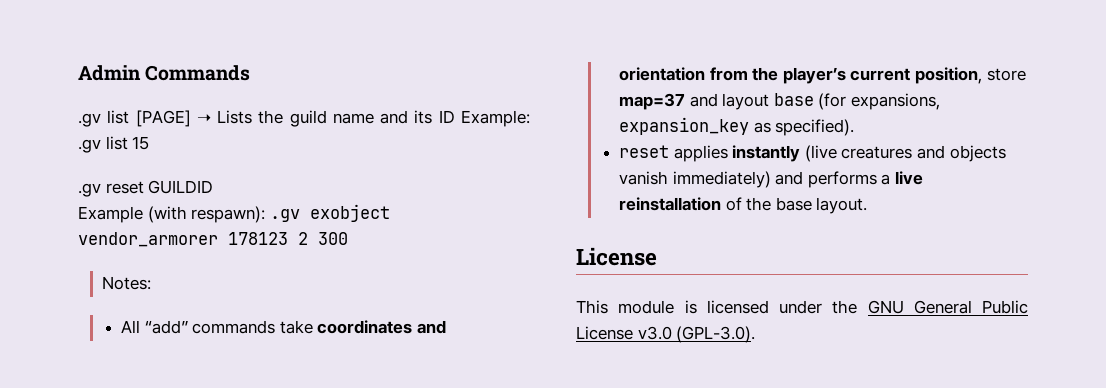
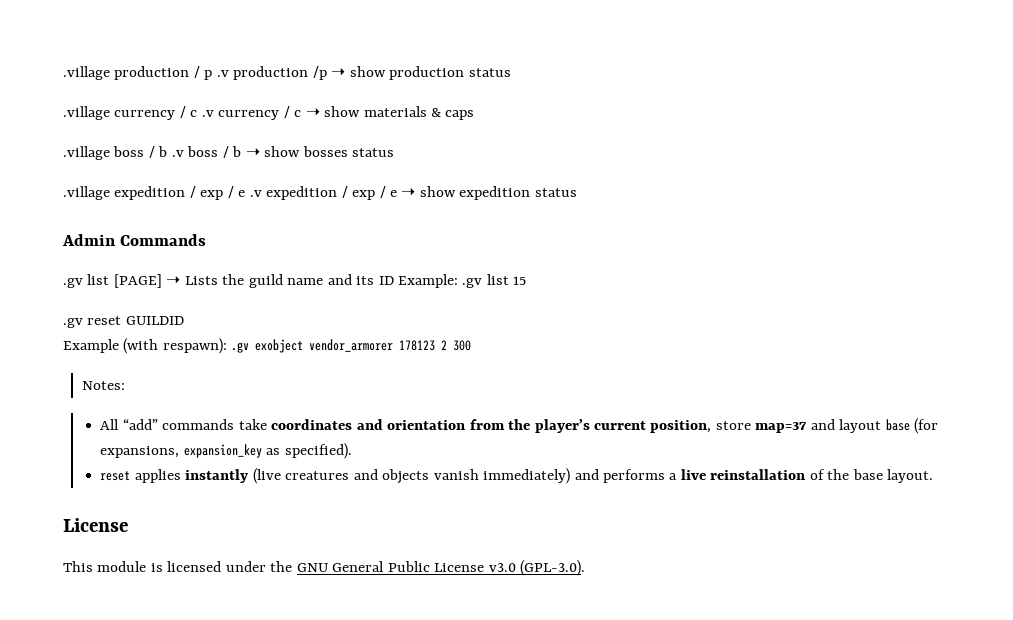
+ .village production / p .v production /p ➝ show production status
+ .village currency / c .v currency / c ➝ show materials & caps
+ .village boss / b .v boss / b ➝ show bosses status
+ .village expedition / exp / e .v expedition / exp / e ➝ show expedition status

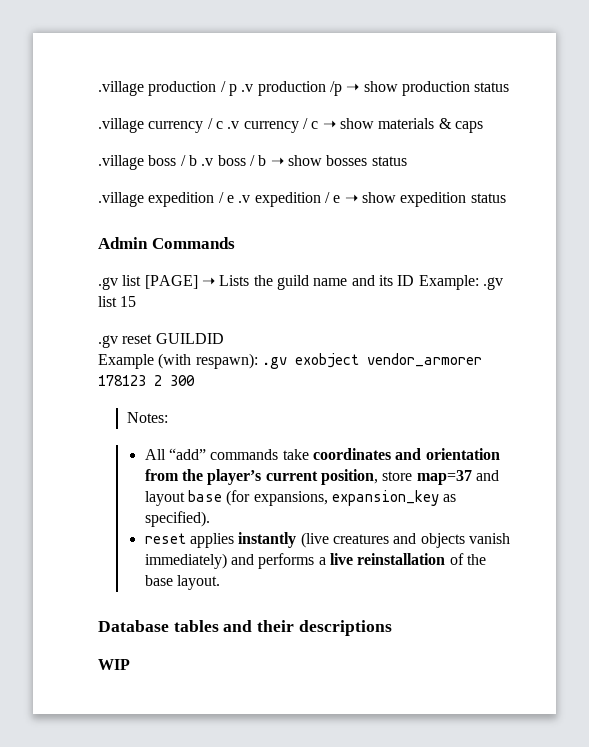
- .village expedition / exp / e .v expedition / exp / e ➝ show expedition status
+ .village expedition / e .v expedition / e ➝ show expedition status
  reset applies instantly (live creatures and objects vanish immediately) and performs a live reinstallation of the base layout.
- License
- This module is licensed under the GNU General Public License v3.0 (GPL-3.0).
+ Database tables and their descriptions
+ WIP

